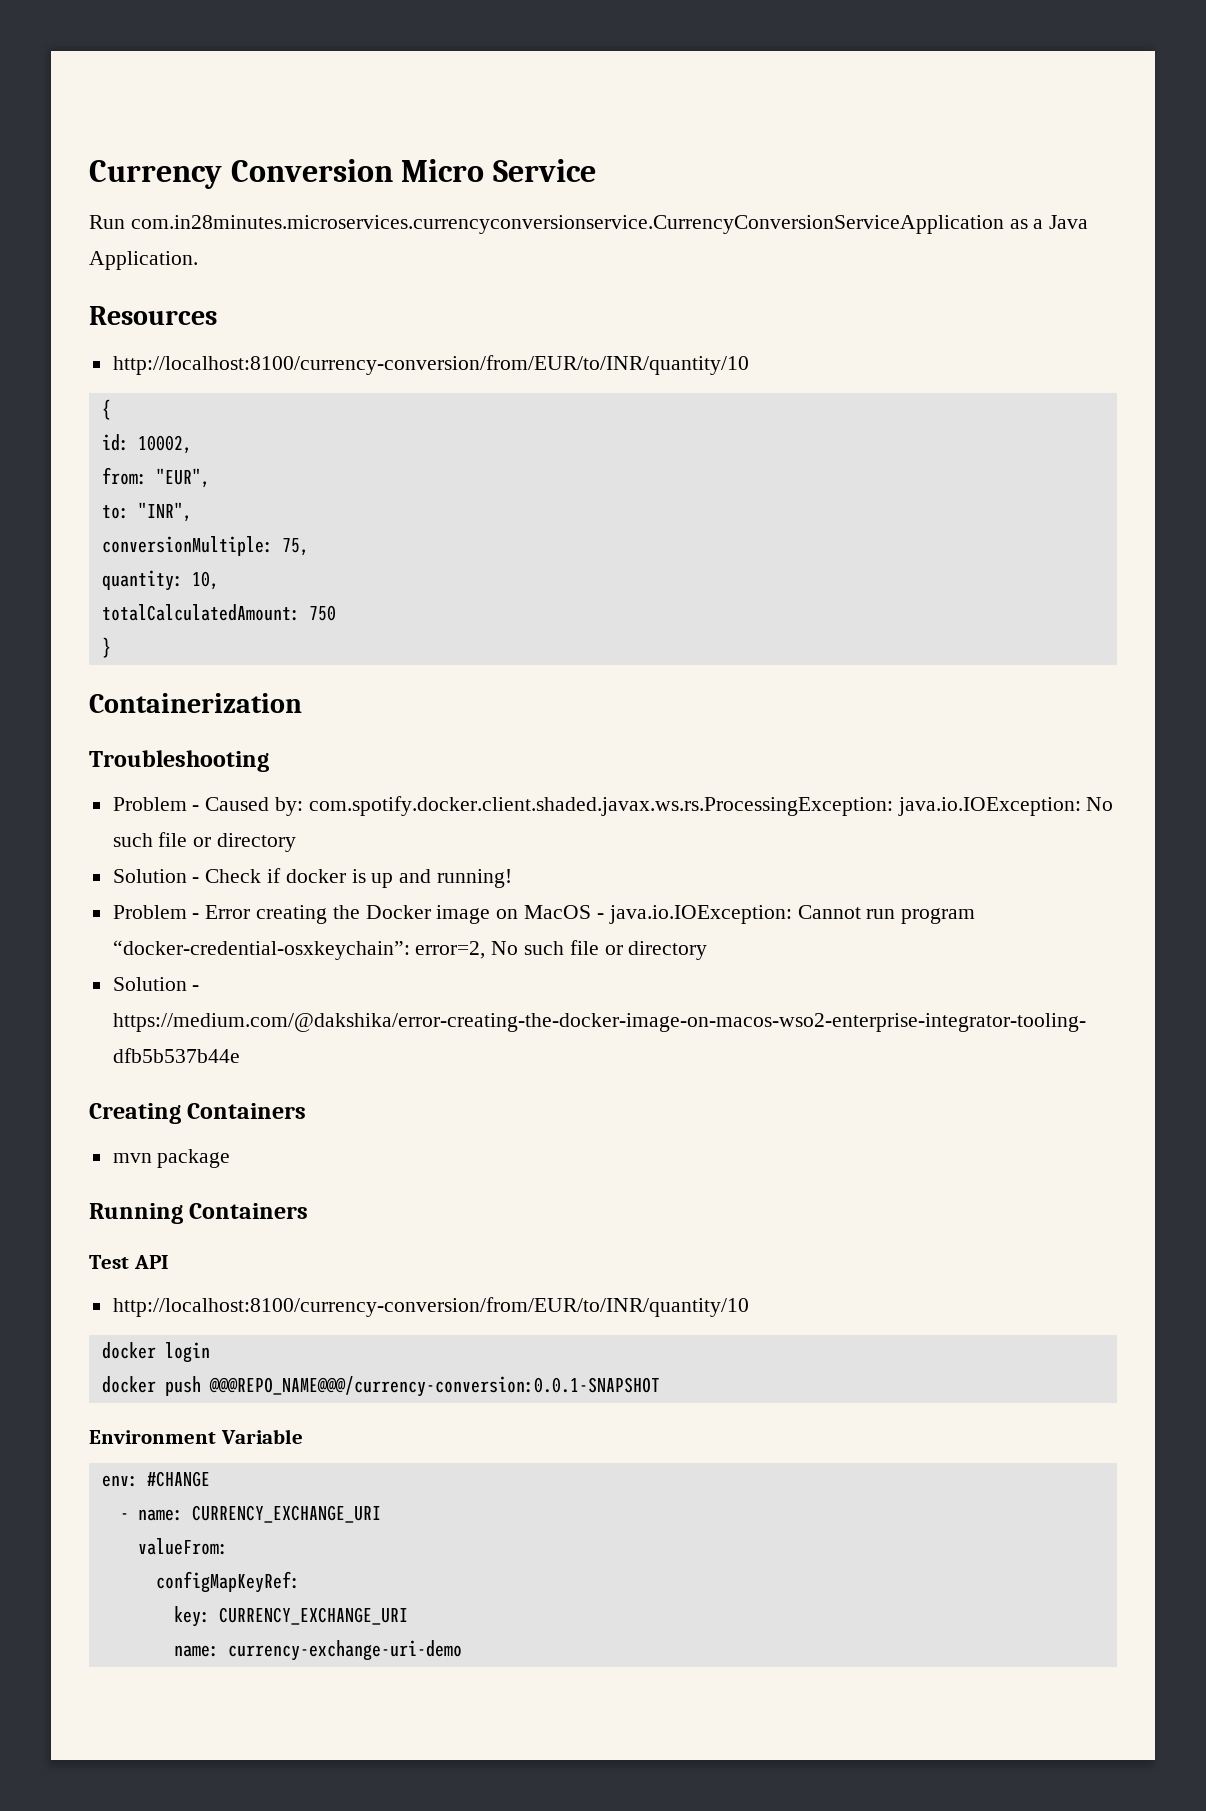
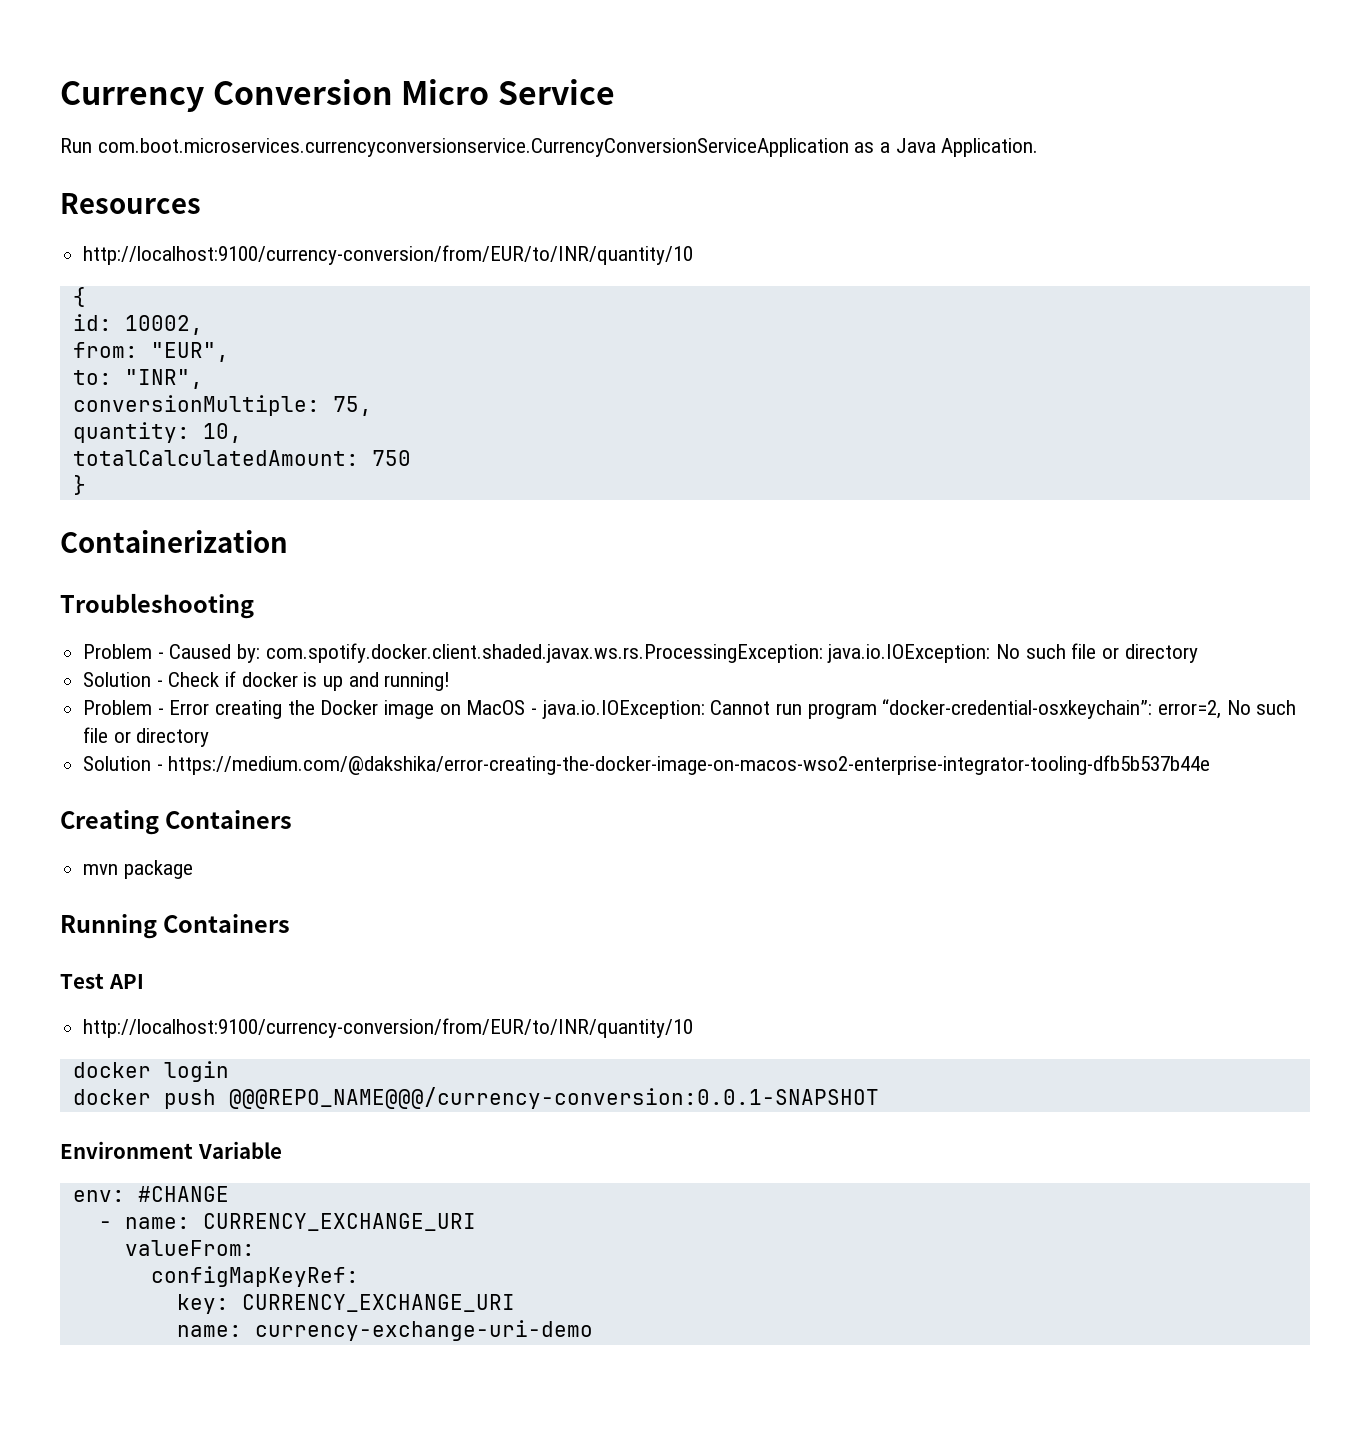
- Run com.in28minutes.microservices.currencyconversionservice.CurrencyConversionServiceApplication as a Java Application.
+ Run com.boot.microservices.currencyconversionservice.CurrencyConversionServiceApplication as a Java Application.
  Resources
- http://localhost:8100/currency-conversion/from/EUR/to/INR/quantity/10
+ http://localhost:9100/currency-conversion/from/EUR/to/INR/quantity/10
  Test API
- http://localhost:8100/currency-conversion/from/EUR/to/INR/quantity/10
+ http://localhost:9100/currency-conversion/from/EUR/to/INR/quantity/10

